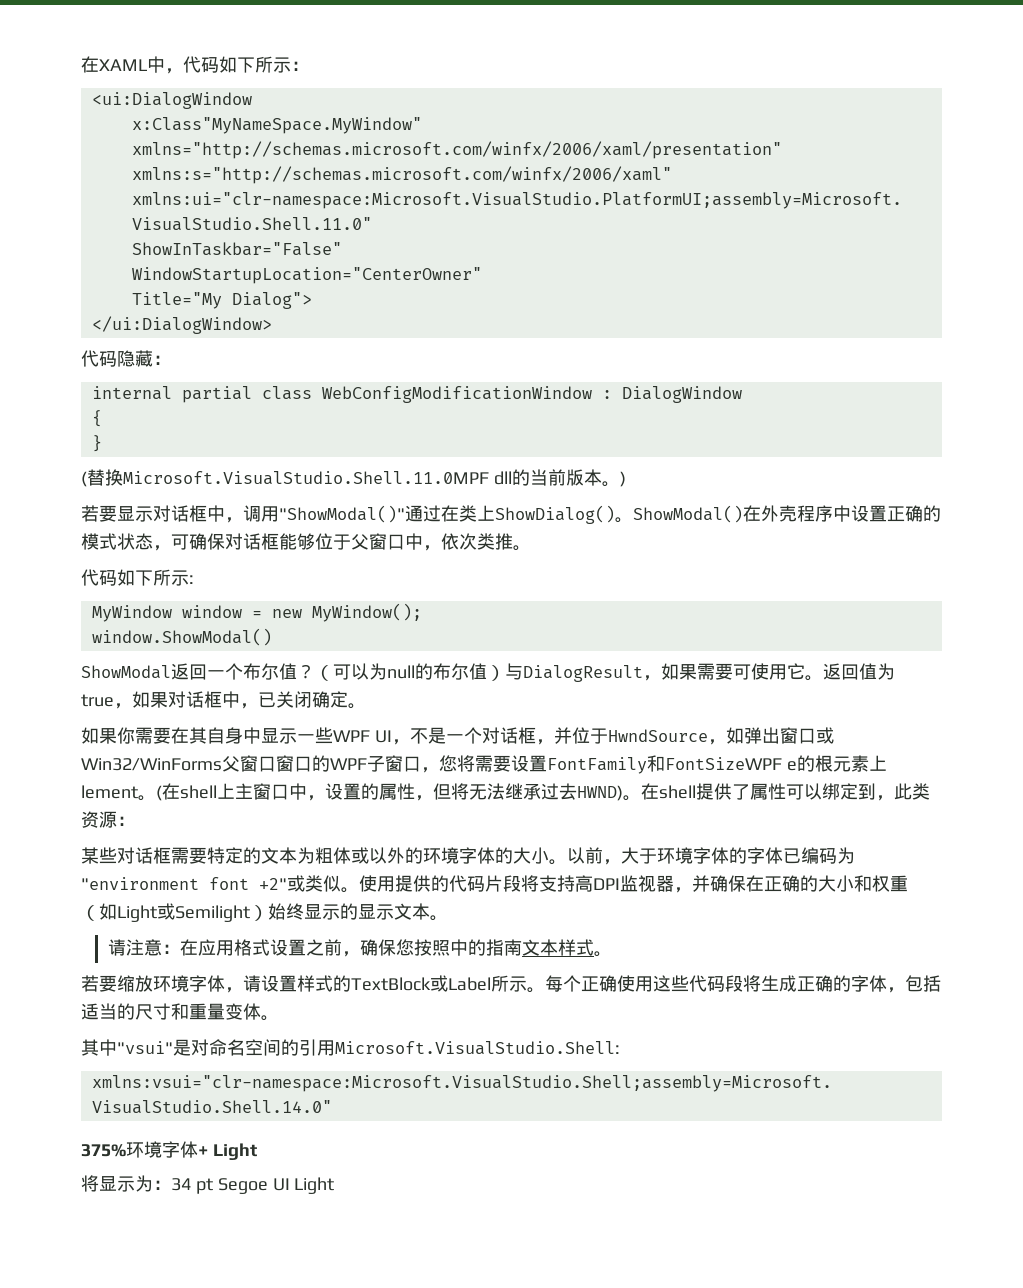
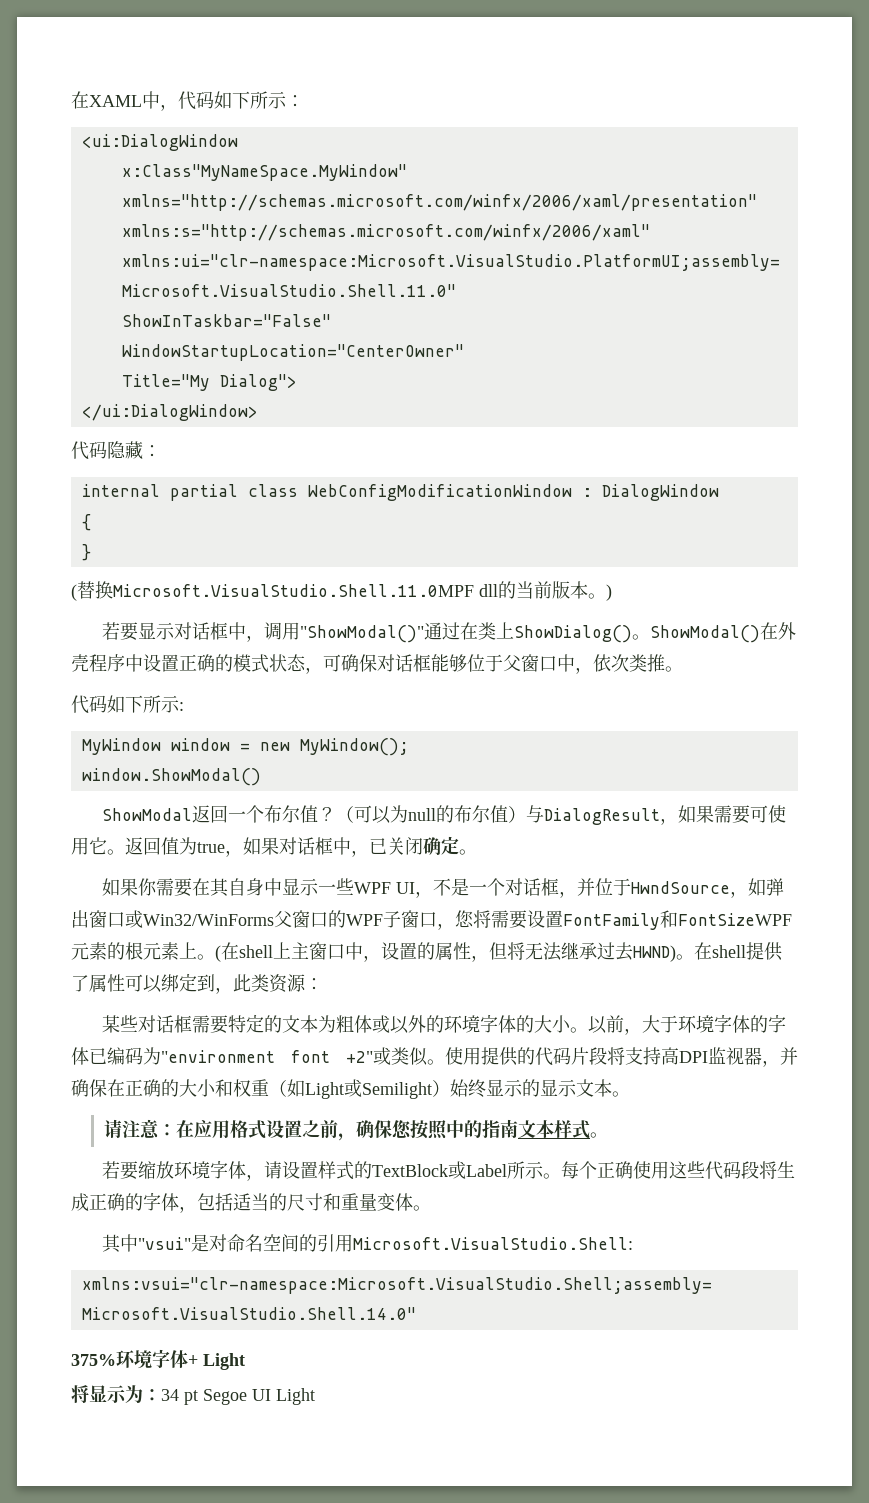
- 如果你需要在其自身中显示一些WPF UI，不是一个对话框，并位于HwndSource，如弹出窗口或Win32/WinForms父窗口窗口的WPF子窗口，您将需要设置FontFamily和FontSizeWPF e的根元素上lement。
+ 如果你需要在其自身中显示一些WPF UI，不是一个对话框，并位于HwndSource，如弹出窗口或Win32/WinForms父窗口的WPF子窗口，您将需要设置FontFamily和FontSizeWPF元素的根元素上。

